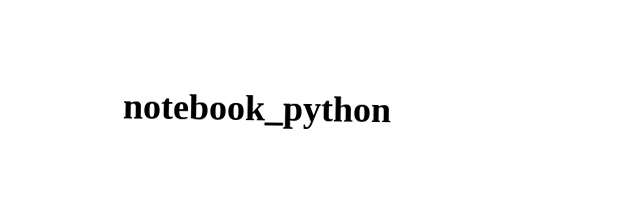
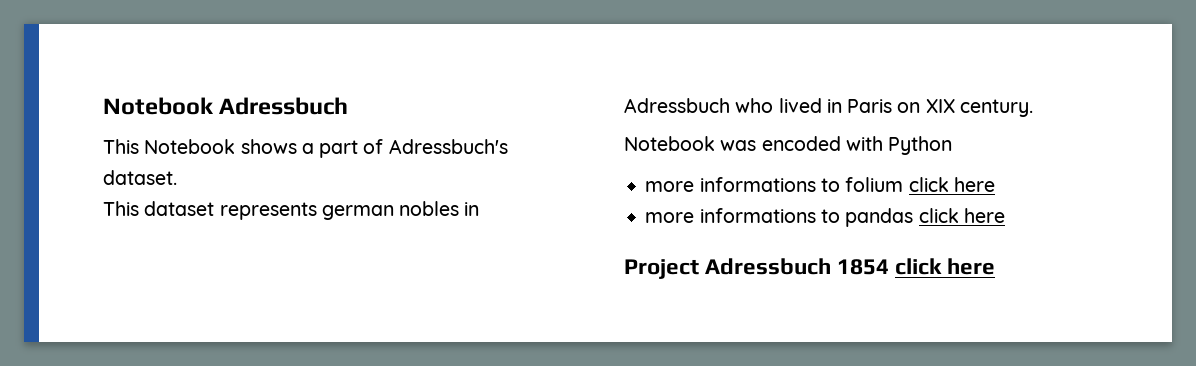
- notebook_python
+ Notebook Adressbuch
+ This Notebook shows a part of Adressbuch's dataset.
+ This dataset represents german nobles in Adressbuch who lived in Paris on XIX century.
+ Notebook was encoded with Python
+ more informations to folium click here
+ more informations to pandas click here
+ Project Adressbuch 1854 click here

